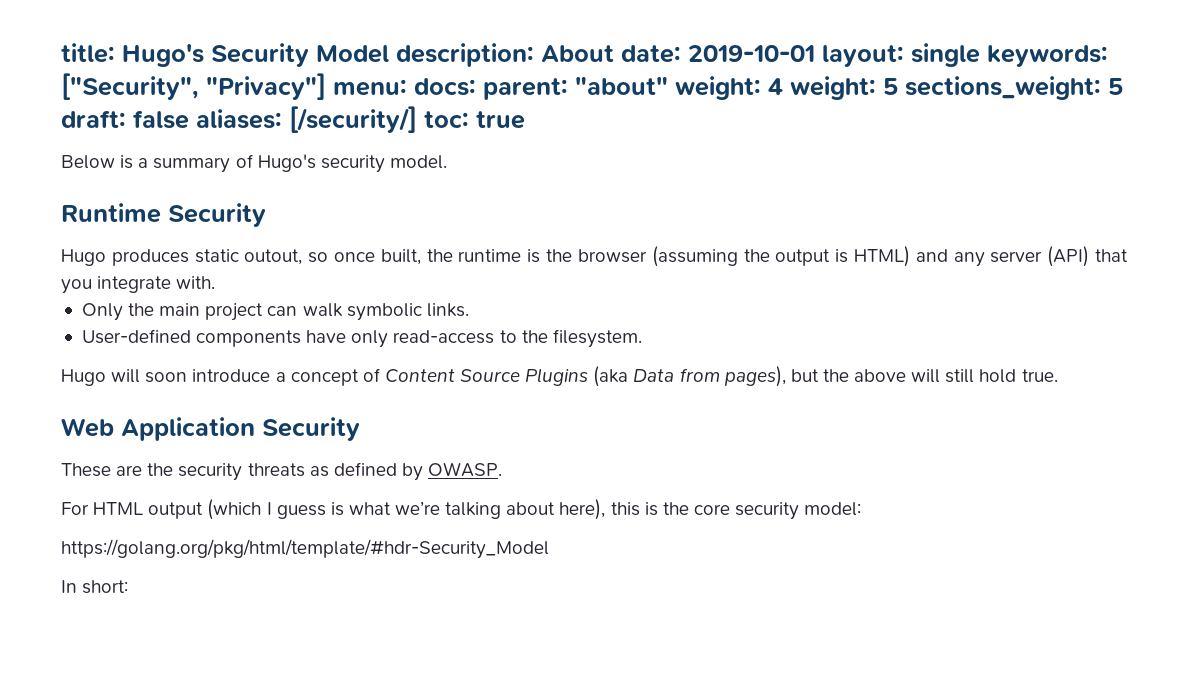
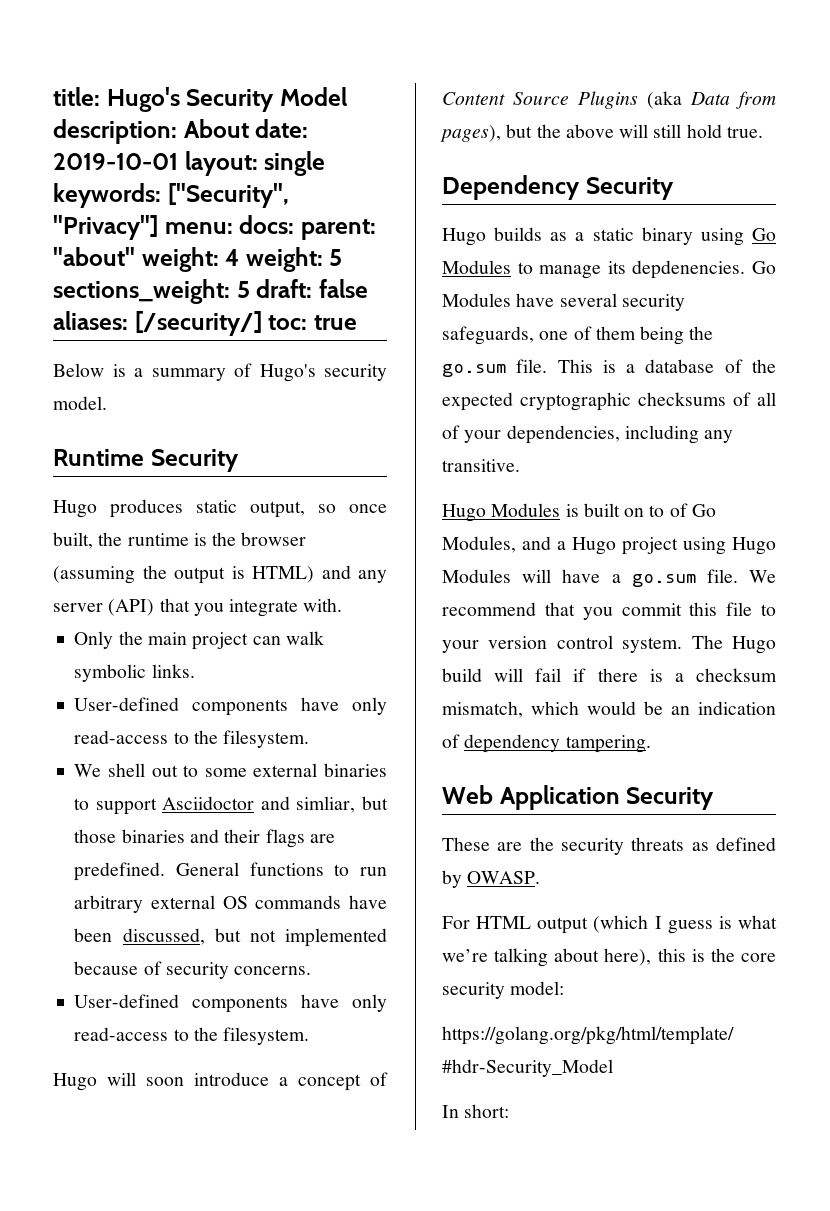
- Hugo produces static outout, so once built, the runtime is the browser (assuming the output is HTML) and any server (API) that you integrate with.
+ Hugo produces static output, so once built, the runtime is the browser (assuming the output is HTML) and any server (API) that you integrate with.
+ We shell out to some external binaries to support Asciidoctor and simliar, but those binaries and their flags are predefined. General functions to run arbitrary external OS commands have been discussed, but not implemented because of security concerns.
+ User-defined components have only read-access to the filesystem.
+ Dependency Security
+ Hugo builds as a static binary using Go Modules to manage its depdenencies. Go Modules have several security safeguards, one of them being the go.sum file. This is a database of the expected cryptographic checksums of all of your dependencies, including any transitive.
+ Hugo Modules is built on to of Go Modules, and a Hugo project using Hugo Modules will have a go.sum file. We recommend that you commit this file to your version control system. The Hugo build will fail if there is a checksum mismatch, which would be an indication of dependency tampering.

